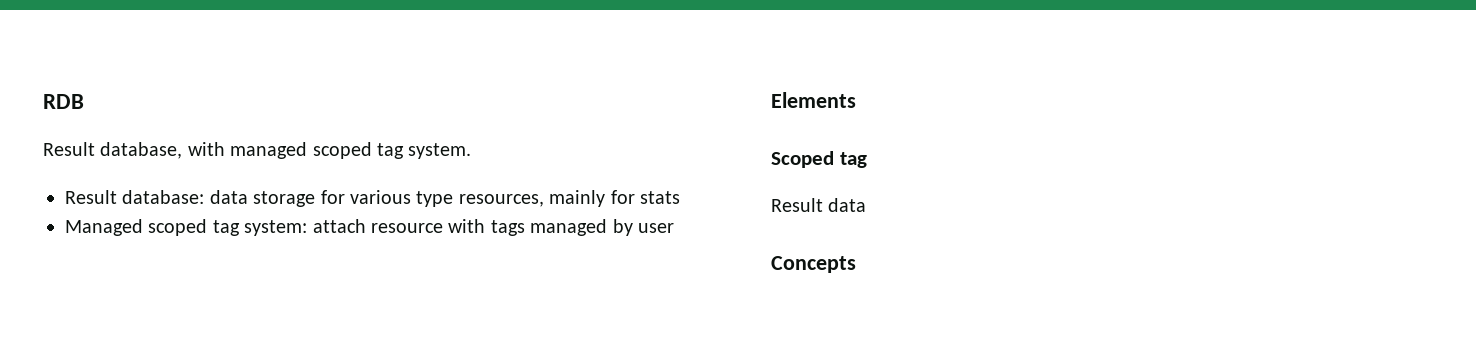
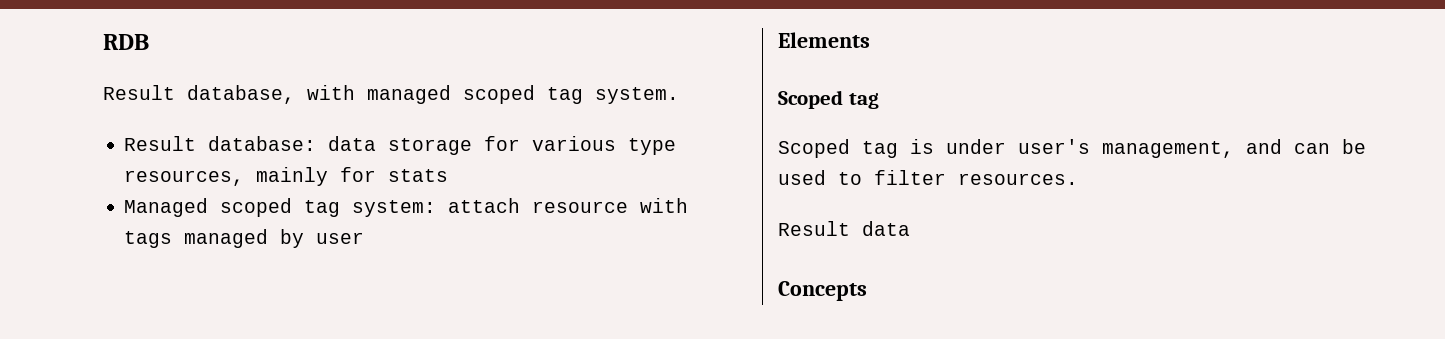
+ Scoped tag is under user's management, and can be used to filter resources.

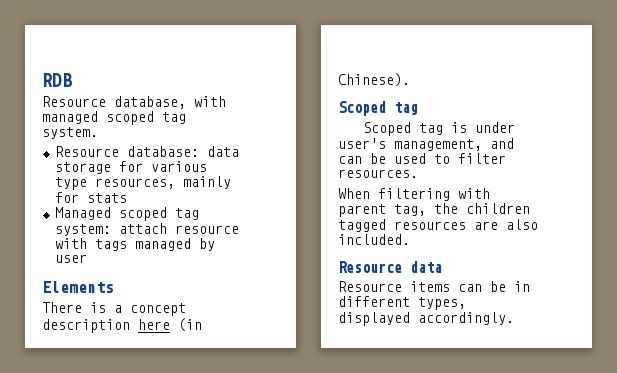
- Result database, with managed scoped tag system.
+ Resource database, with managed scoped tag system.
- Result database: data storage for various type resources, mainly for stats
+ Resource database: data storage for various type resources, mainly for stats
+ There is a concept description here (in Chinese).
- Result data
- Concepts
+ When filtering with parent tag, the children tagged resources are also included.
+ Resource data
+ Resource items can be in different types, displayed accordingly.

